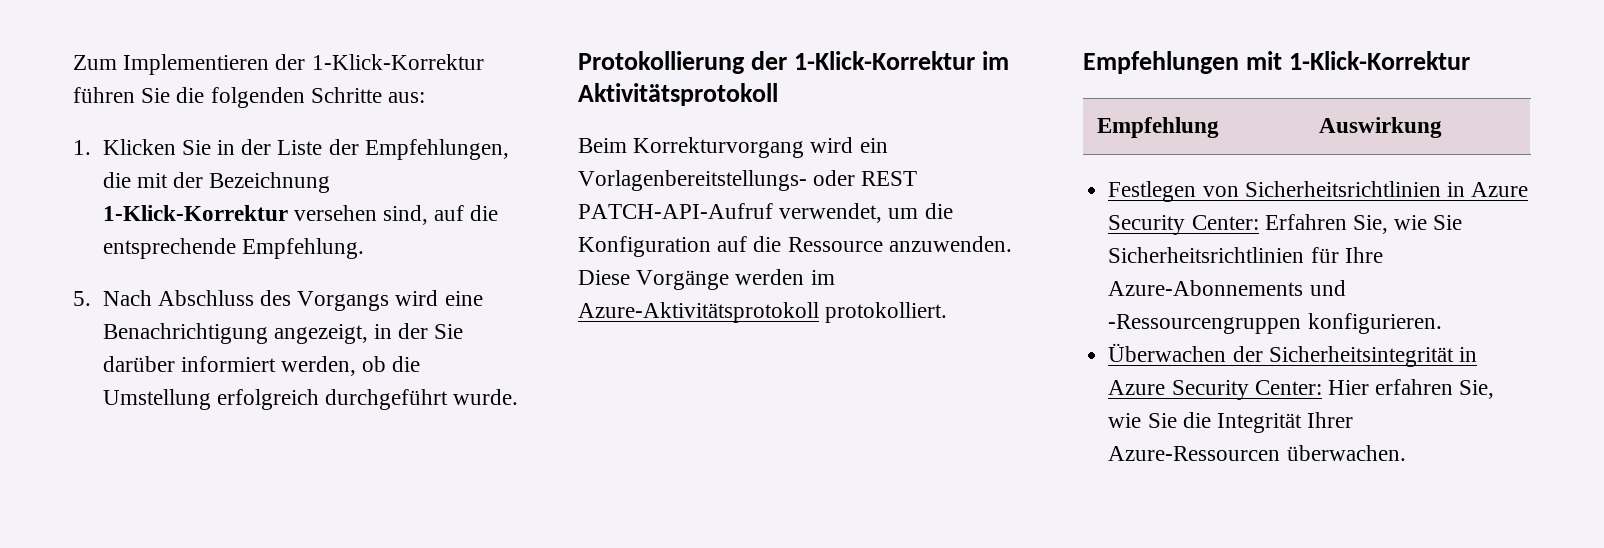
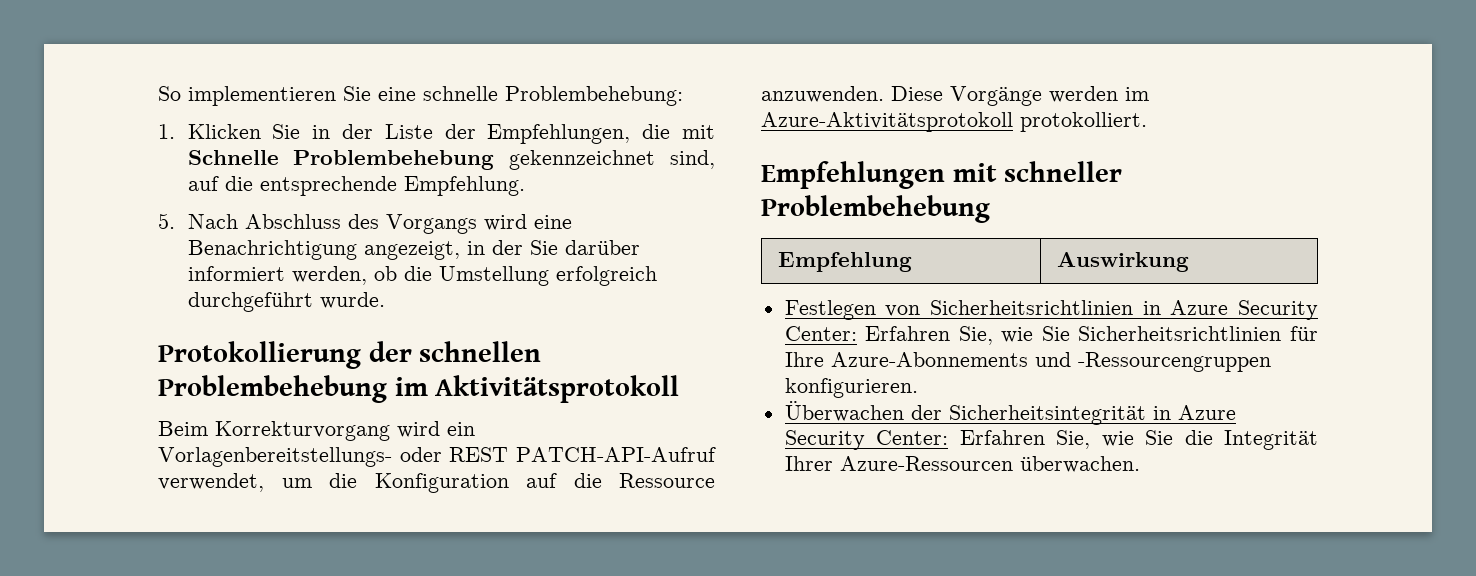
- Zum Implementieren der 1-Klick-Korrektur führen Sie die folgenden Schritte aus:
+ So implementieren Sie eine schnelle Problembehebung:
- 1. Klicken Sie in der Liste der Empfehlungen, die mit der Bezeichnung 1-Klick-Korrektur versehen sind, auf die entsprechende Empfehlung.
+ 1. Klicken Sie in der Liste der Empfehlungen, die mit Schnelle Problembehebung gekennzeichnet sind, auf die entsprechende Empfehlung.
- Protokollierung der 1-Klick-Korrektur im Aktivitätsprotokoll
+ Protokollierung der schnellen Problembehebung im Aktivitätsprotokoll
- Empfehlungen mit 1-Klick-Korrektur
+ Empfehlungen mit schneller Problembehebung
- Überwachen der Sicherheitsintegrität in Azure Security Center: Hier erfahren Sie, wie Sie die Integrität Ihrer Azure-Ressourcen überwachen.
+ Überwachen der Sicherheitsintegrität in Azure Security Center: Erfahren Sie, wie Sie die Integrität Ihrer Azure-Ressourcen überwachen.

